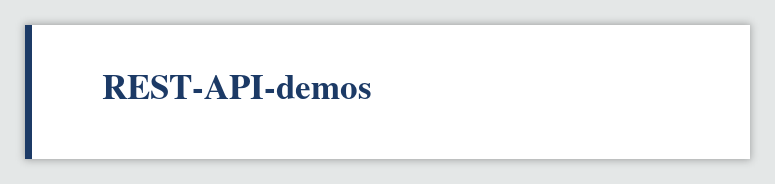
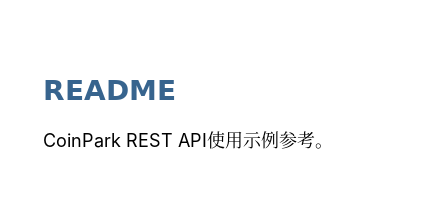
- REST-API-demos
+ README
+ CoinPark REST API使用示例参考。

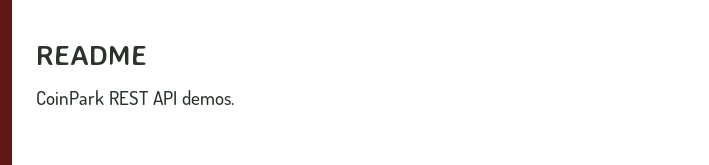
- CoinPark REST API使用示例参考。
+ CoinPark REST API demos.

